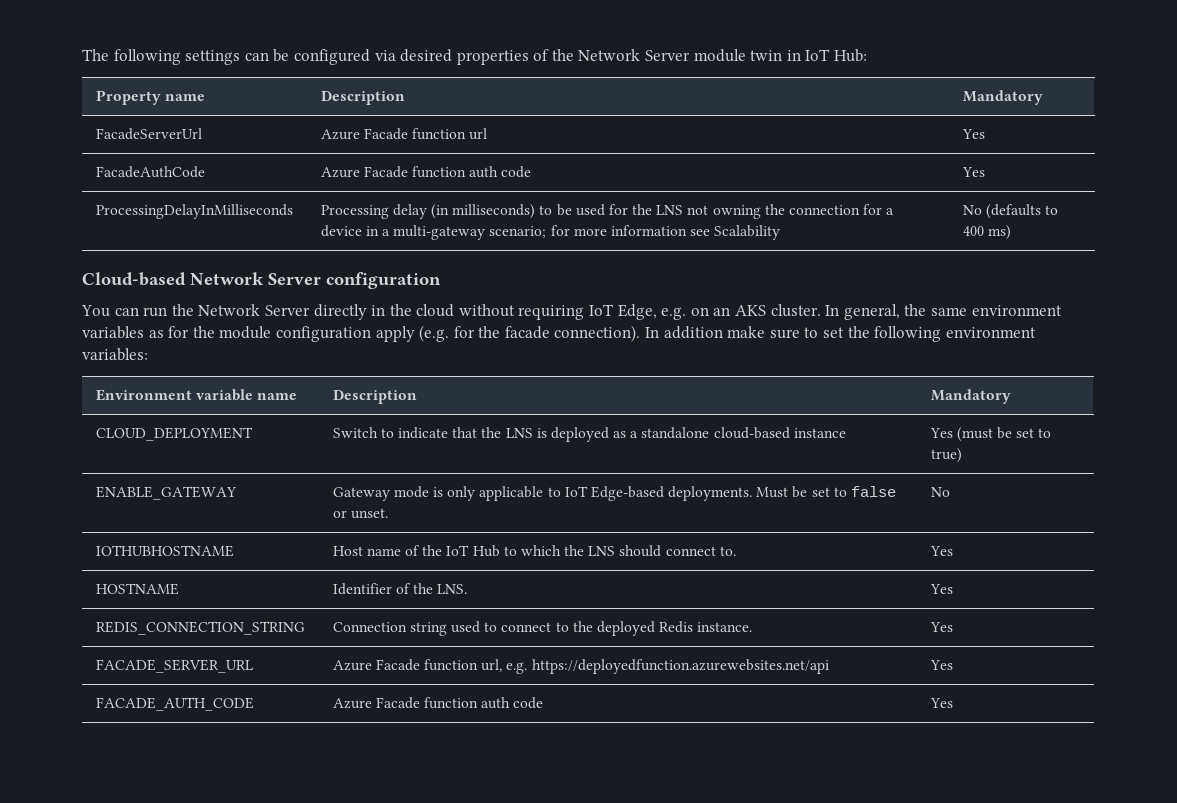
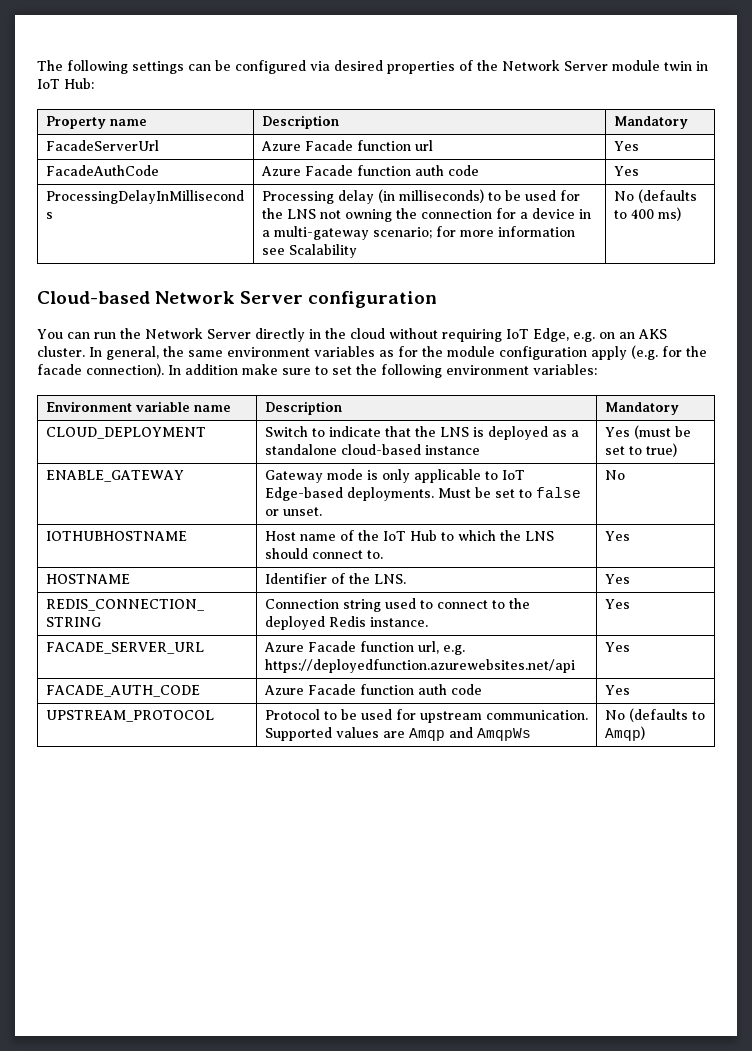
+ UPSTREAM_PROTOCOL | Protocol to be used for upstream communication. Supported values are Amqp and AmqpWs | No (defaults to Amqp)

